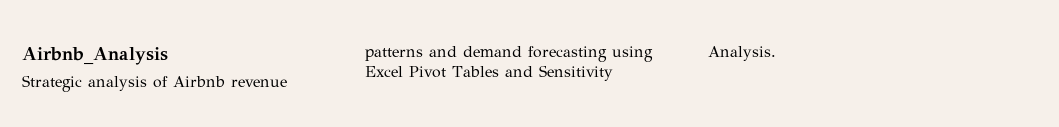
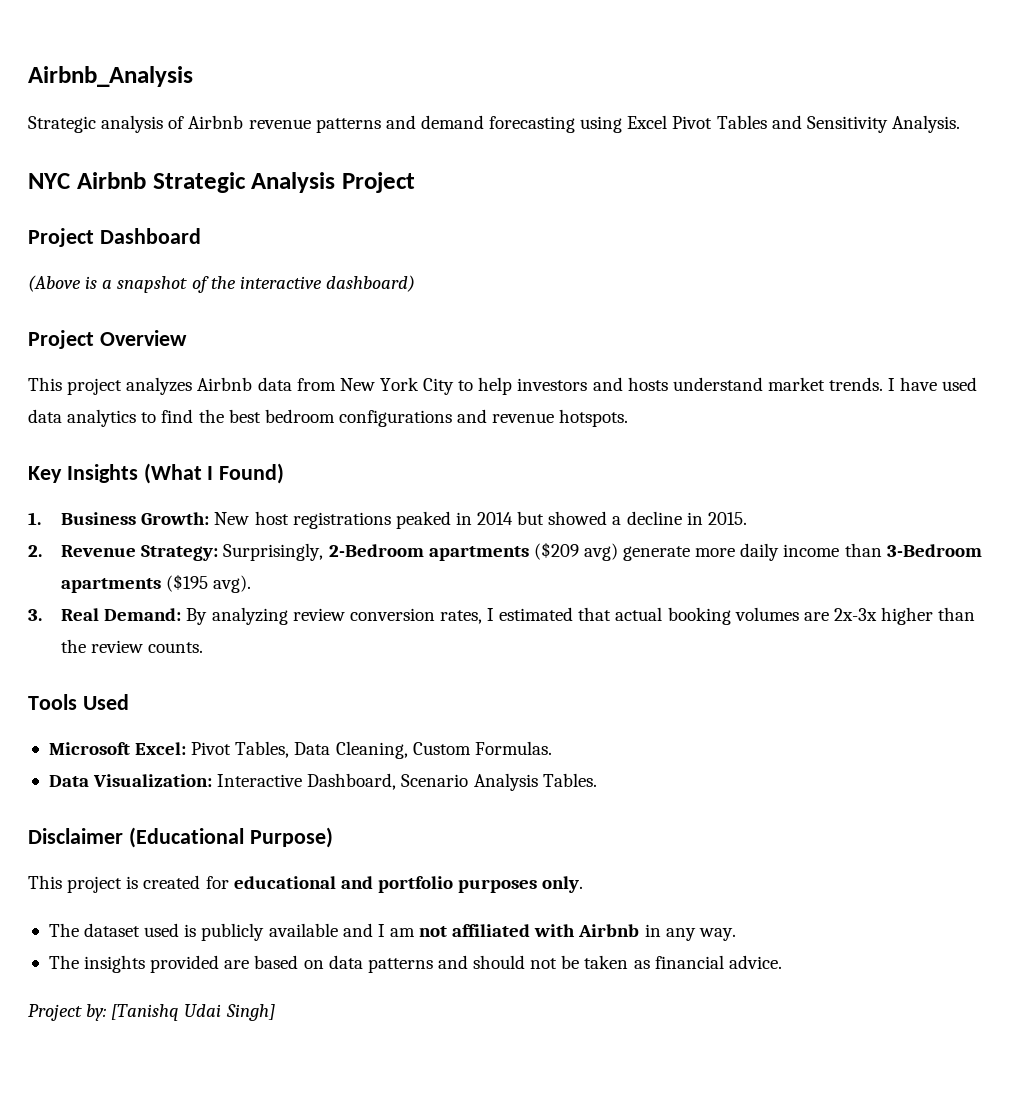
+ NYC Airbnb Strategic Analysis Project
+ Project Dashboard
+ (Above is a snapshot of the interactive dashboard)
+ Project Overview
+ This project analyzes Airbnb data from New York City to help investors and hosts understand market trends. I have used data analytics to find the best bedroom configurations and revenue hotspots.
+ Key Insights (What I Found)
+ 1. Business Growth: New host registrations peaked in 2014 but showed a decline in 2015.
+ 2. Revenue Strategy: Surprisingly, 2-Bedroom apartments ($209 avg) generate more daily income than 3-Bedroom apartments ($195 avg).
+ 3. Real Demand: By analyzing review conversion rates, I estimated that actual booking volumes are 2x-3x higher than the review counts.
+ Tools Used
+ Microsoft Excel: Pivot Tables, Data Cleaning, Custom Formulas.
+ Data Visualization: Interactive Dashboard, Scenario Analysis Tables.
+ Disclaimer (Educational Purpose)
+ This project is created for educational and portfolio purposes only.
+ The dataset used is publicly available and I am not affiliated with Airbnb in any way.
+ The insights provided are based on data patterns and should not be taken as financial advice.
+ Project by: [Tanishq Udai Singh]

